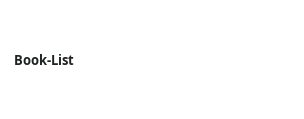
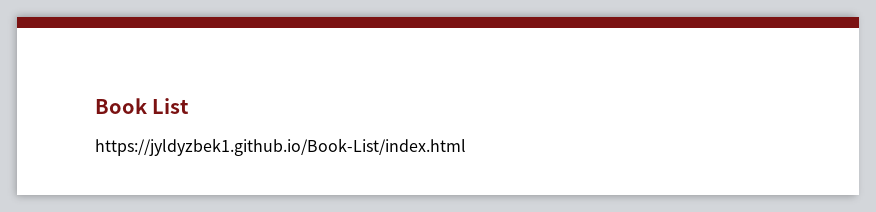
- Book-List
+ Book List
+ https://jyldyzbek1.github.io/Book-List/index.html

